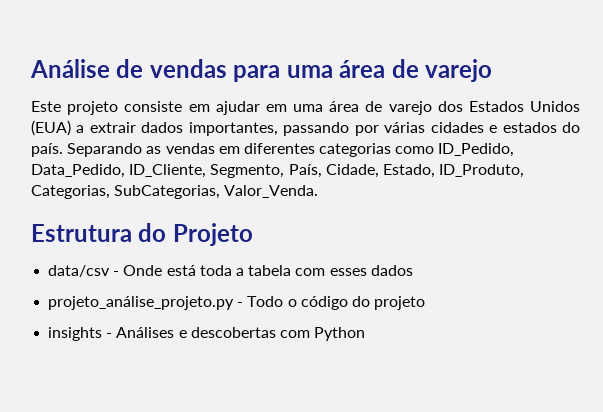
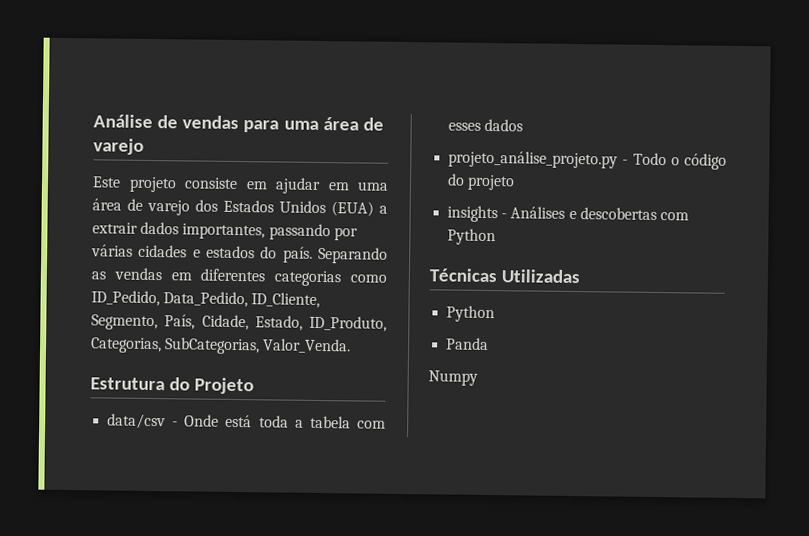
+ Técnicas Utilizadas
+ Python
+ Panda
+ Numpy

